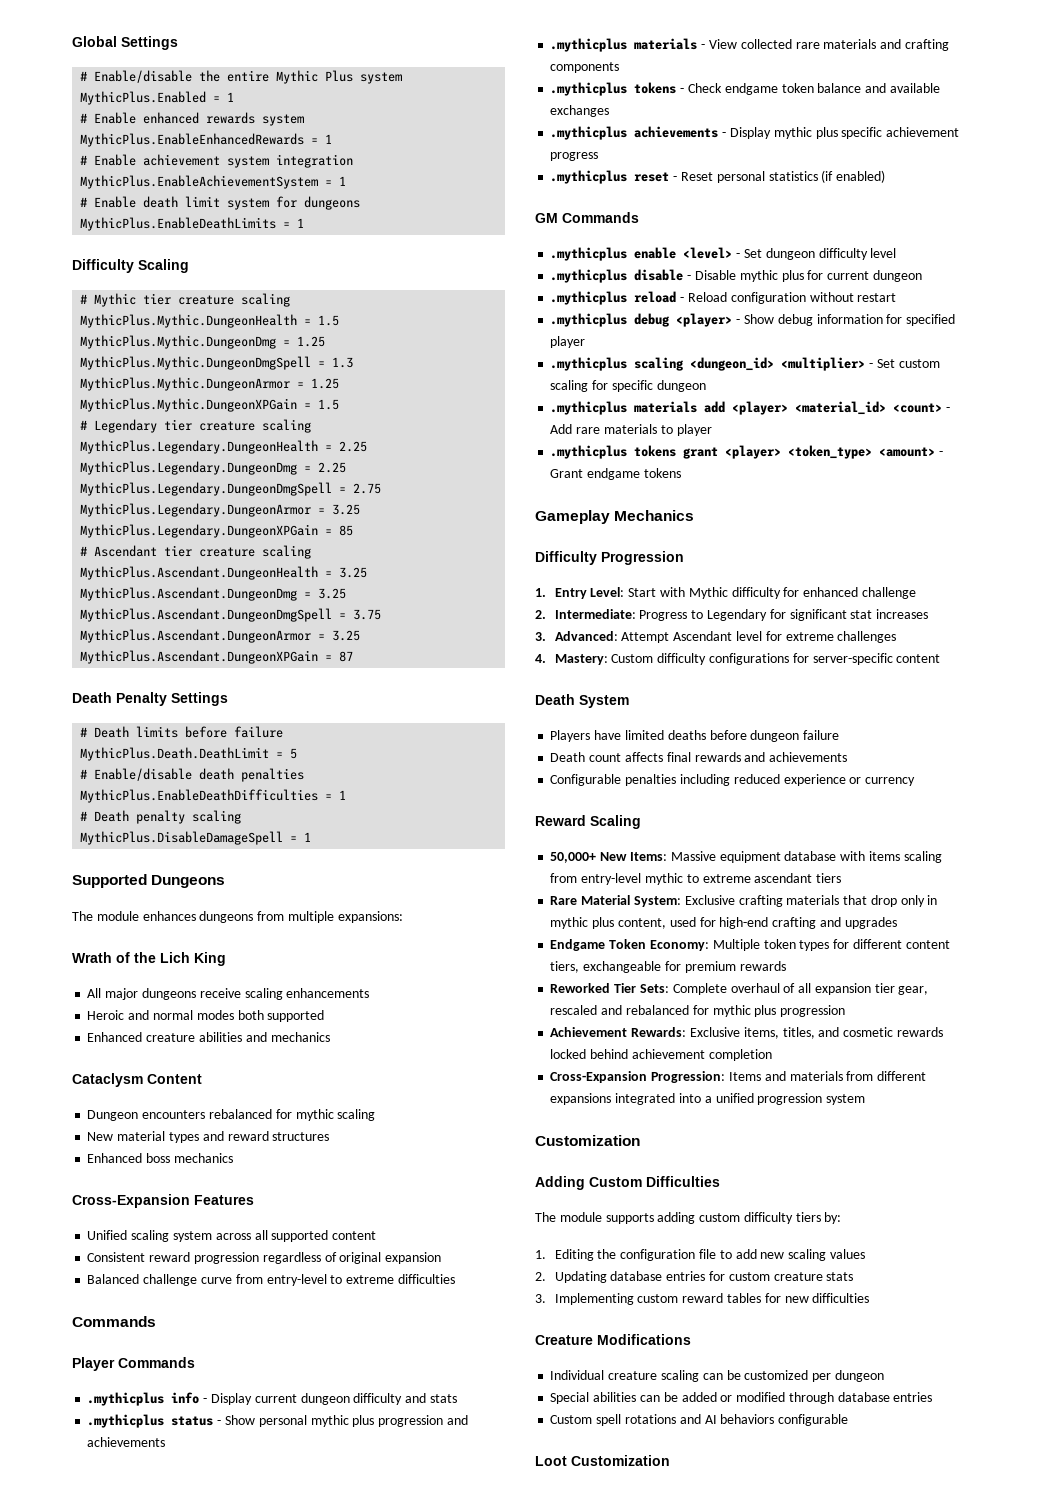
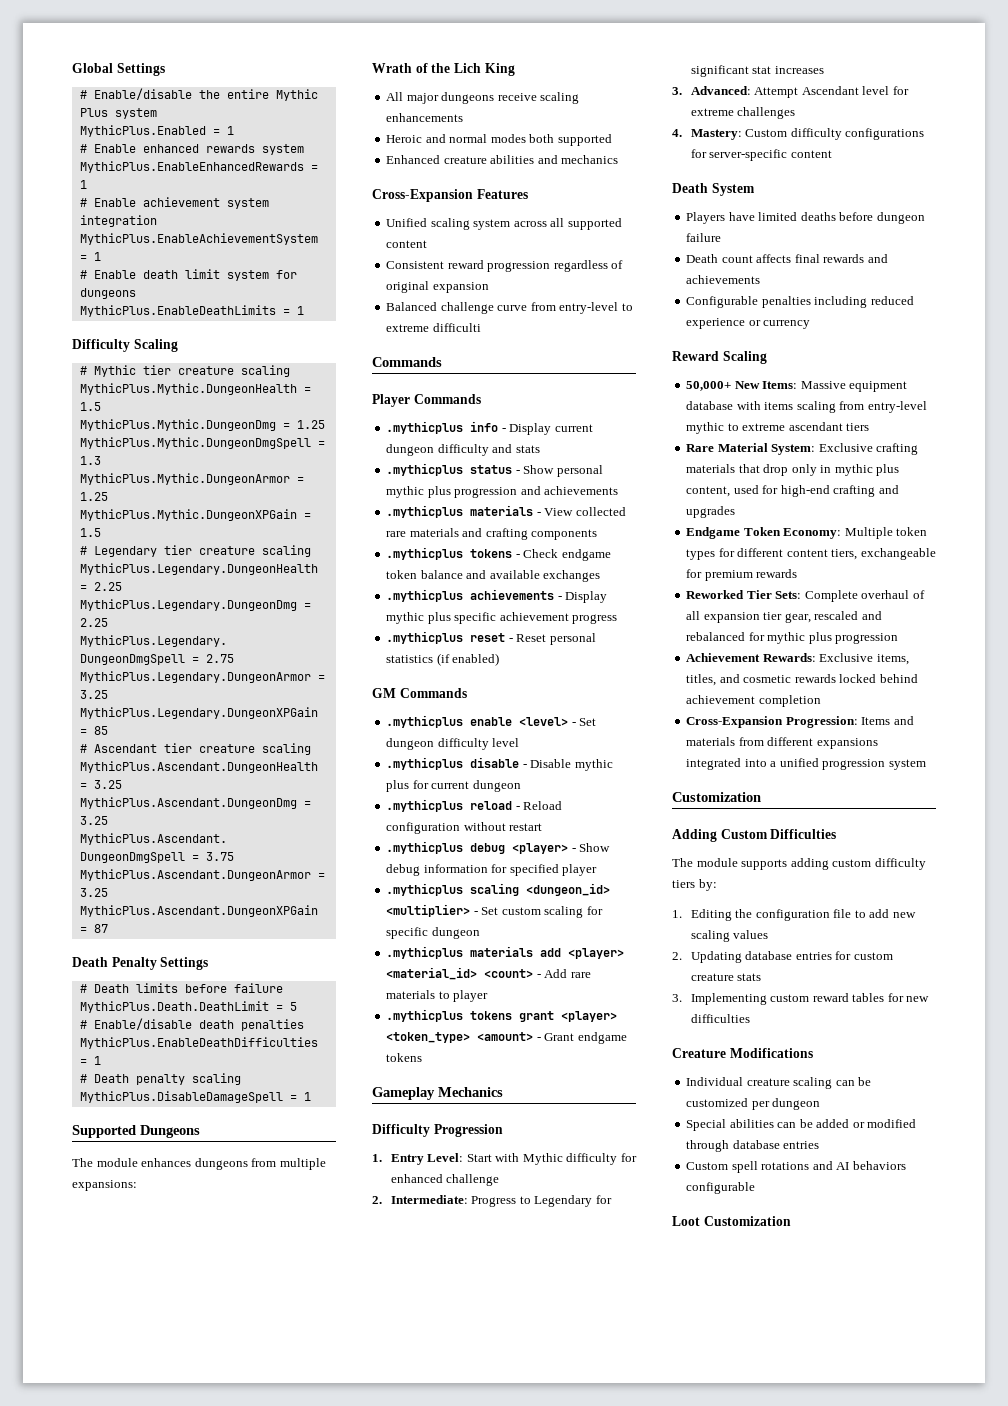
- Cataclysm Content
- Dungeon encounters rebalanced for mythic scaling
- New material types and reward structures
- Enhanced boss mechanics
- Balanced challenge curve from entry-level to extreme difficulties
+ Balanced challenge curve from entry-level to extreme difficulti

